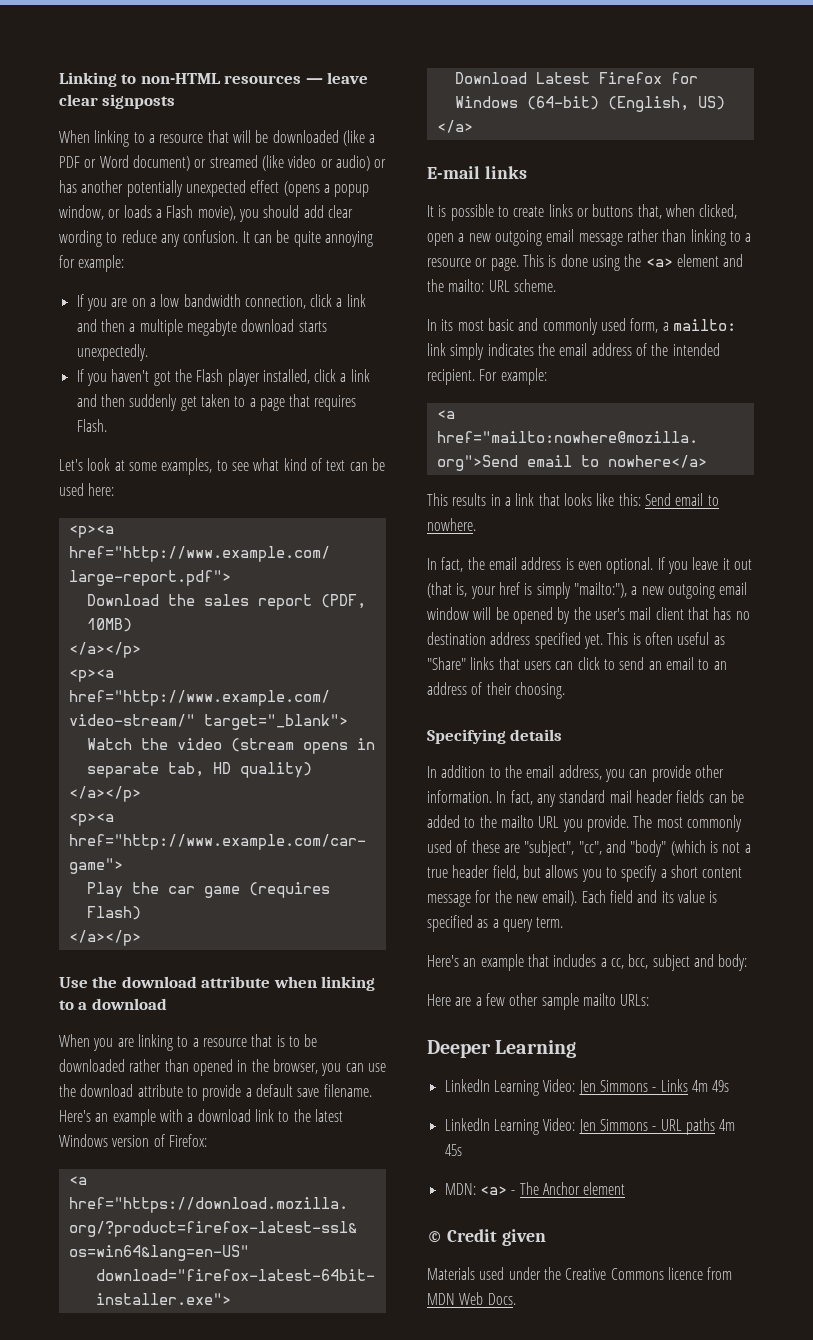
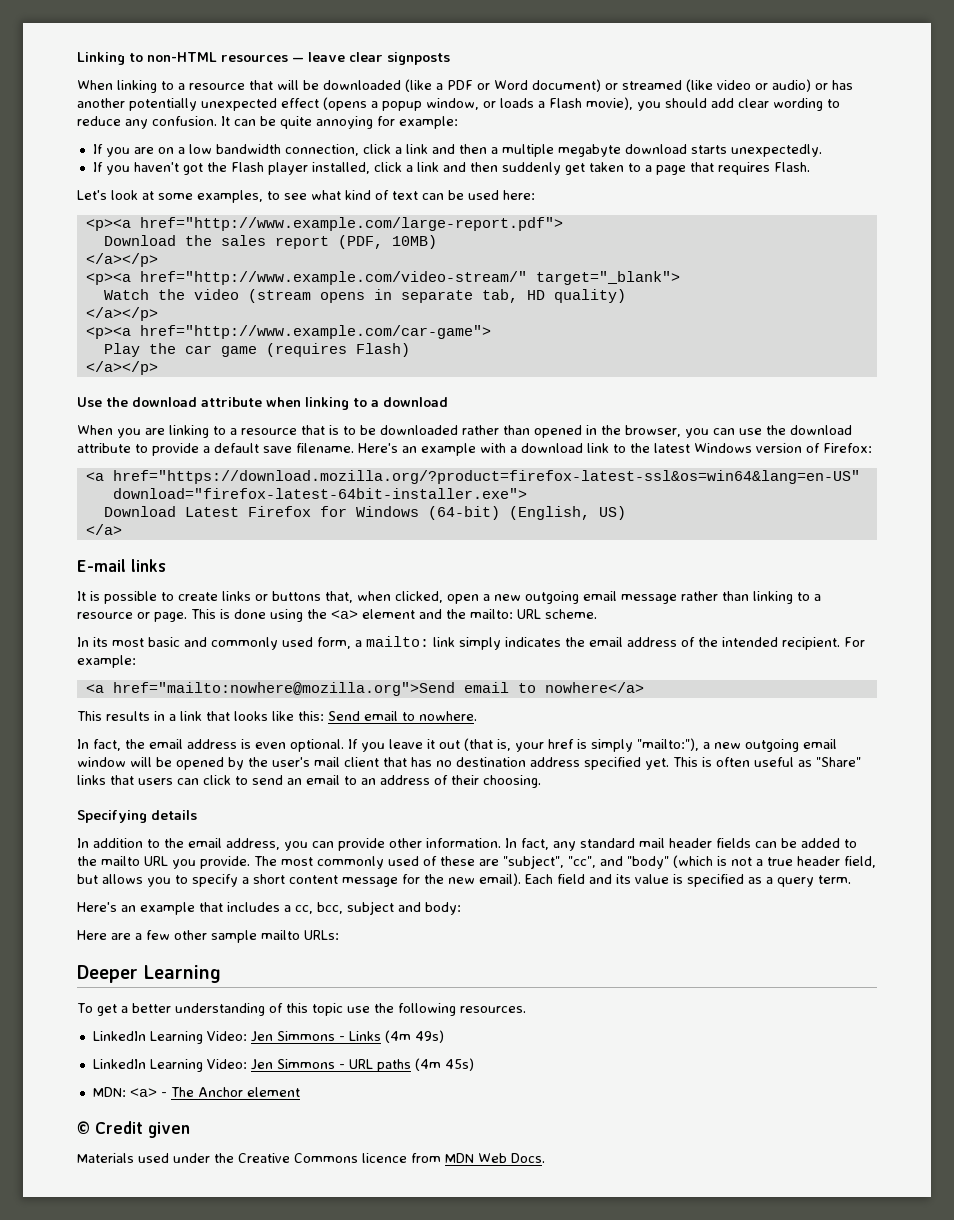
+ To get a better understanding of this topic use the following resources.
- LinkedIn Learning Video: Jen Simmons - Links 4m 49s
+ LinkedIn Learning Video: Jen Simmons - Links (4m 49s)
- LinkedIn Learning Video: Jen Simmons - URL paths 4m 45s
+ LinkedIn Learning Video: Jen Simmons - URL paths (4m 45s)

